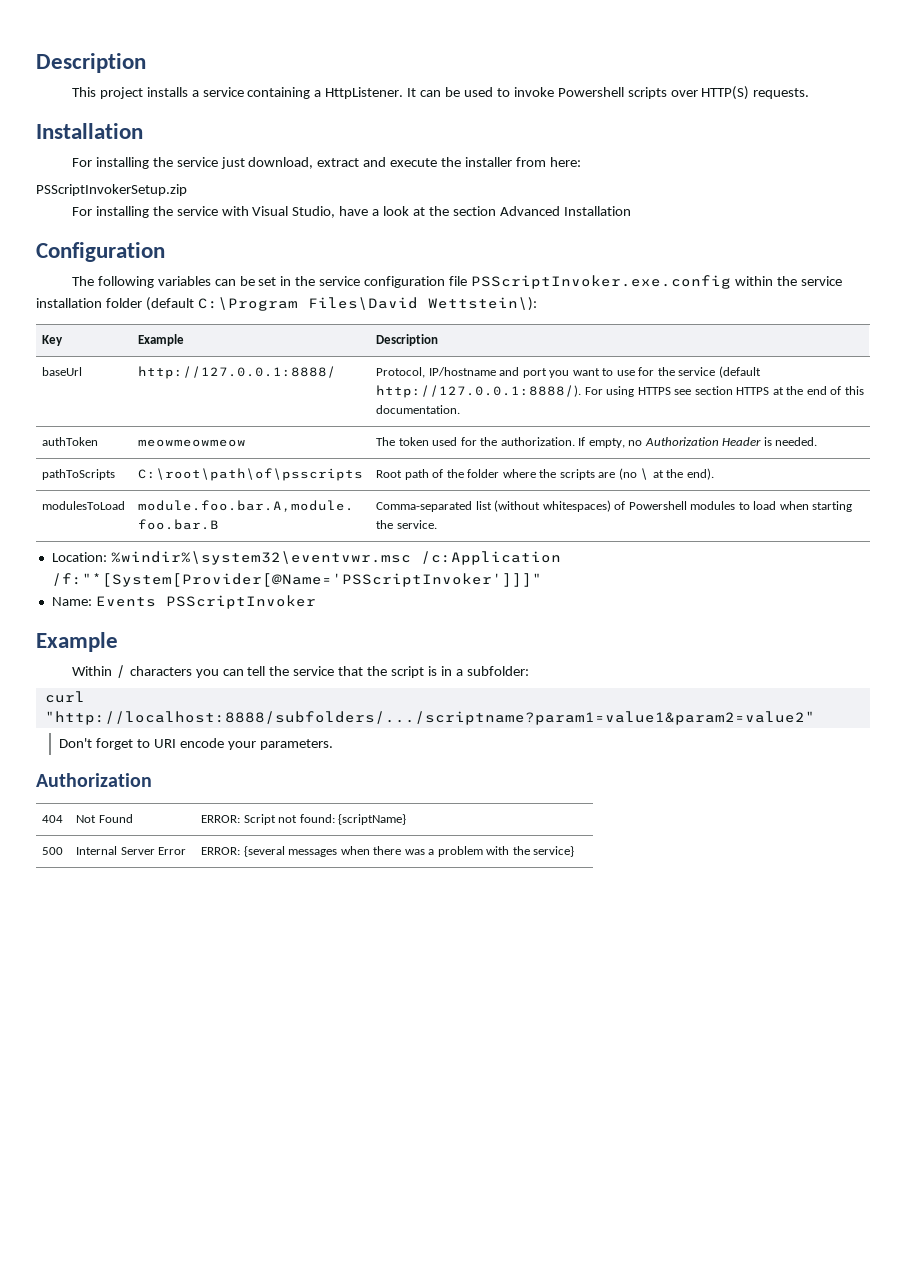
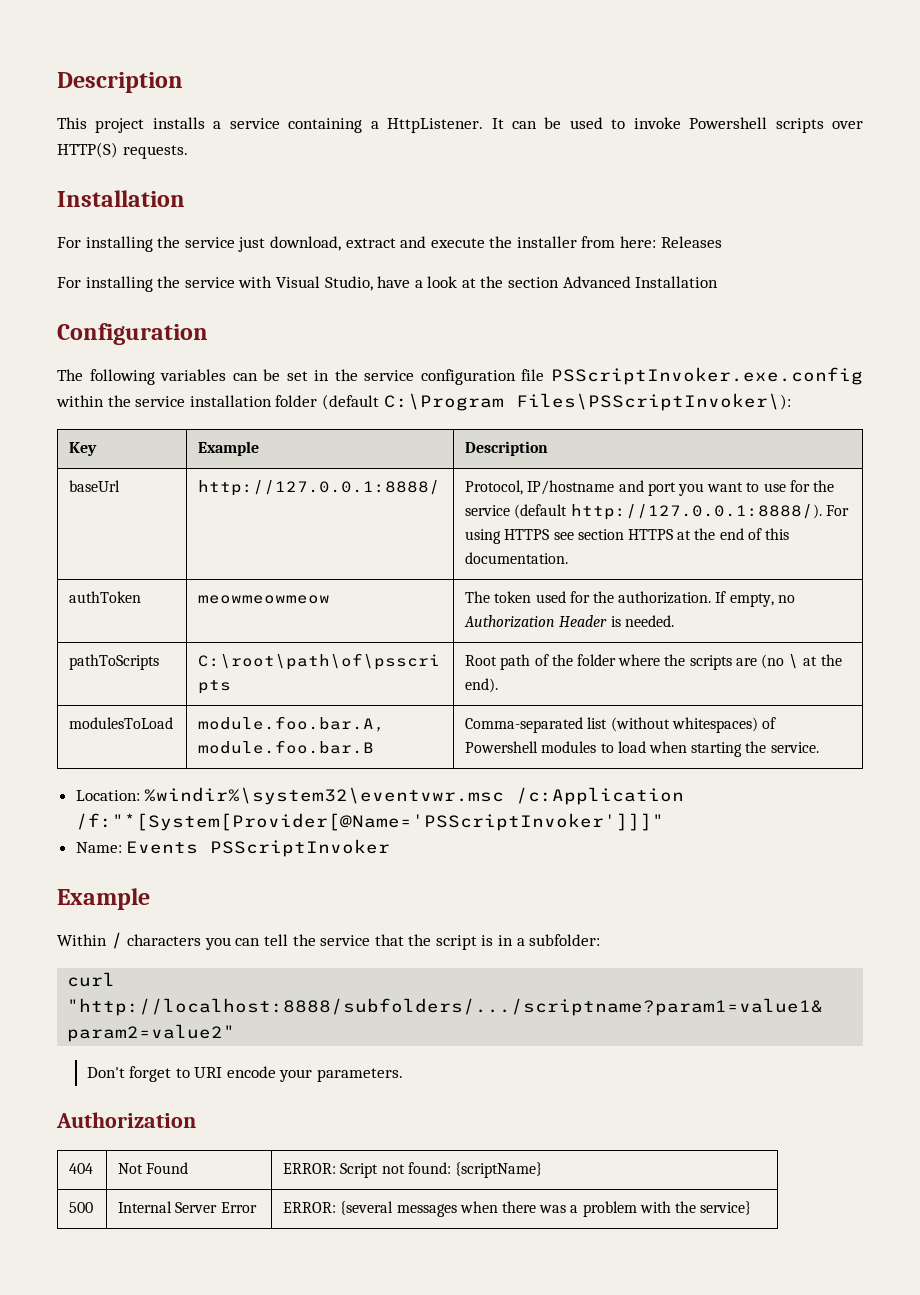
- For installing the service just download, extract and execute the installer from here:
- PSScriptInvokerSetup.zip
+ For installing the service just download, extract and execute the installer from here: Releases
- The following variables can be set in the service configuration file PSScriptInvoker.exe.config within the service installation folder (default C:\Program Files\David Wettstein\):
+ The following variables can be set in the service configuration file PSScriptInvoker.exe.config within the service installation folder (default C:\Program Files\PSScriptInvoker\):

